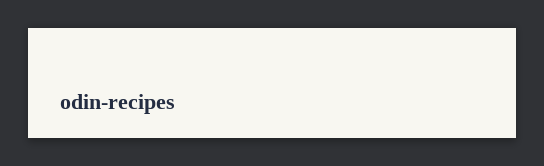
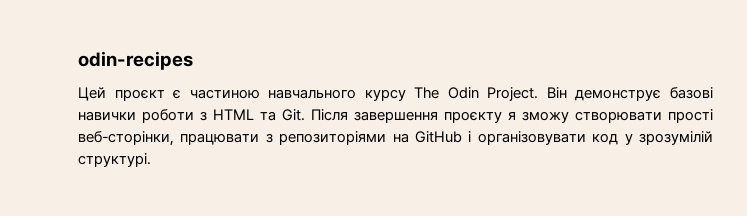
+ Цей проєкт є частиною навчального курсу The Odin Project. Він демонструє базові навички роботи з HTML та Git. Після завершення проєкту я зможу створювати прості веб-сторінки, працювати з репозиторіями на GitHub і організовувати код у зрозумілій структурі.

